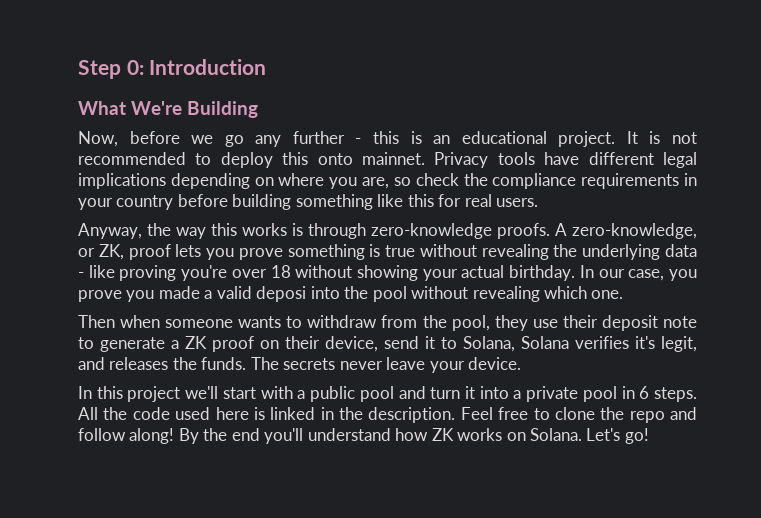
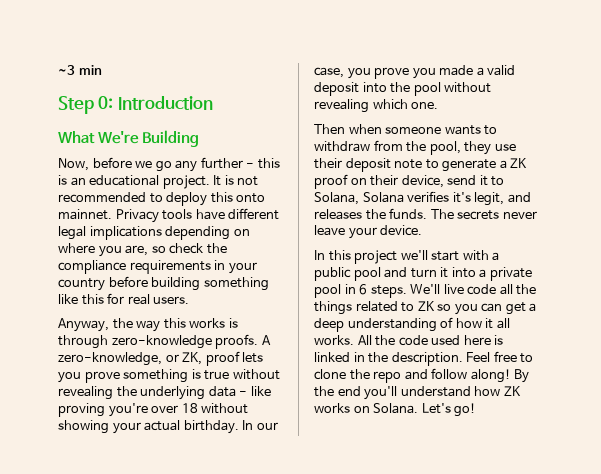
+ ~3 min
- In our case, you prove you made a valid deposi into the pool without revealing which one.
+ In our case, you prove you made a valid deposit into the pool without revealing which one.
+ We'll live code all the things related to ZK so you can get a deep understanding of how it all works.

